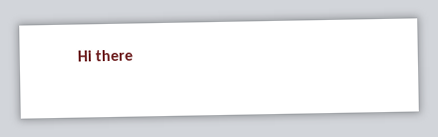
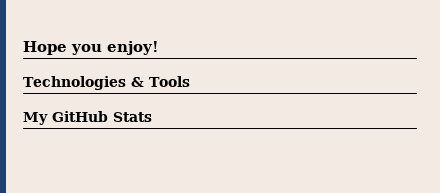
- Hi there
+ Hope you enjoy!
+ Technologies & Tools
+ My GitHub Stats

